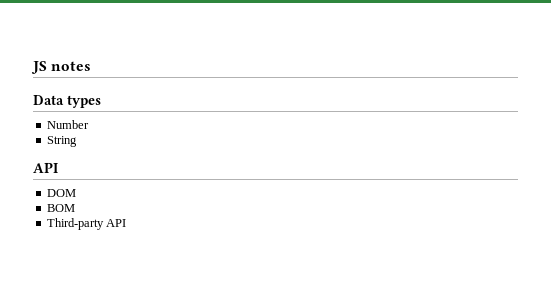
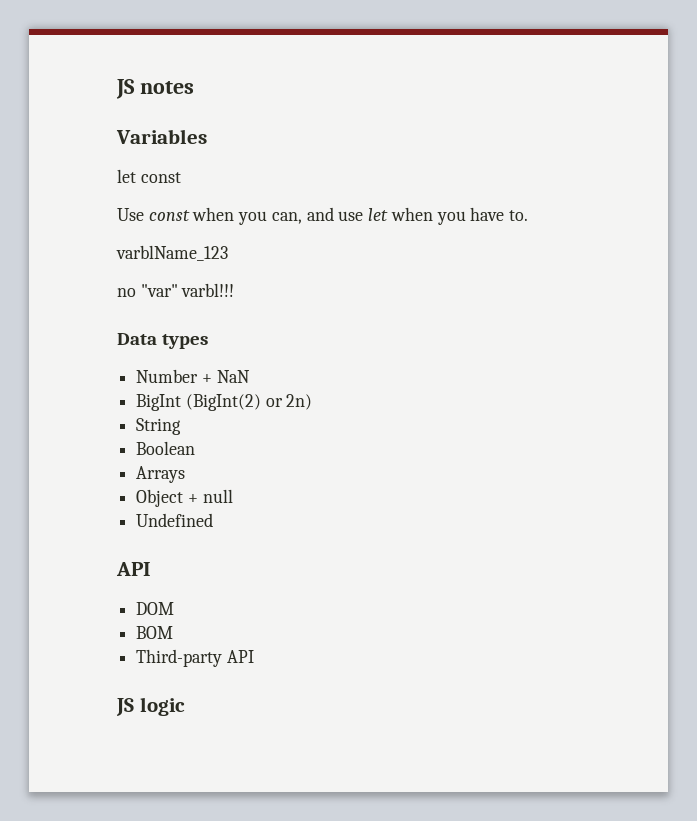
+ Variables
+ let const
+ Use const when you can, and use let when you have to.
+ varblName_123
+ no "var" varbl!!!
  Data types
- Number
+ Number + NaN
+ BigInt (BigInt(2) or 2n)
  String
+ Boolean
+ Arrays
+ Object + null
+ Undefined
+ JS logic

